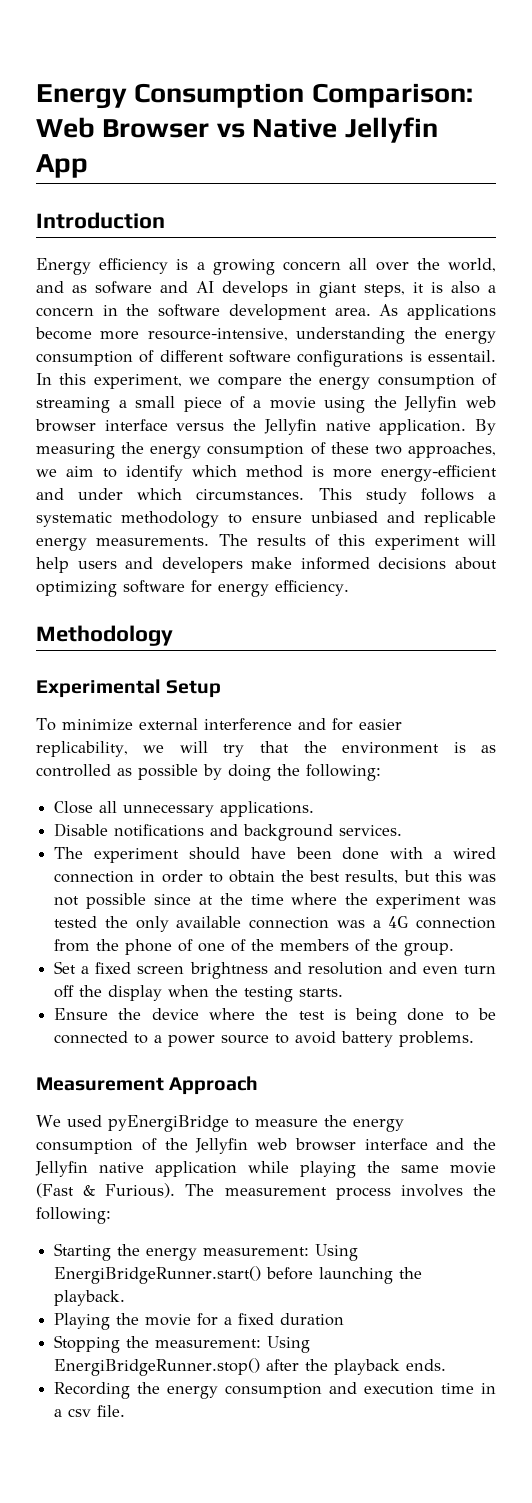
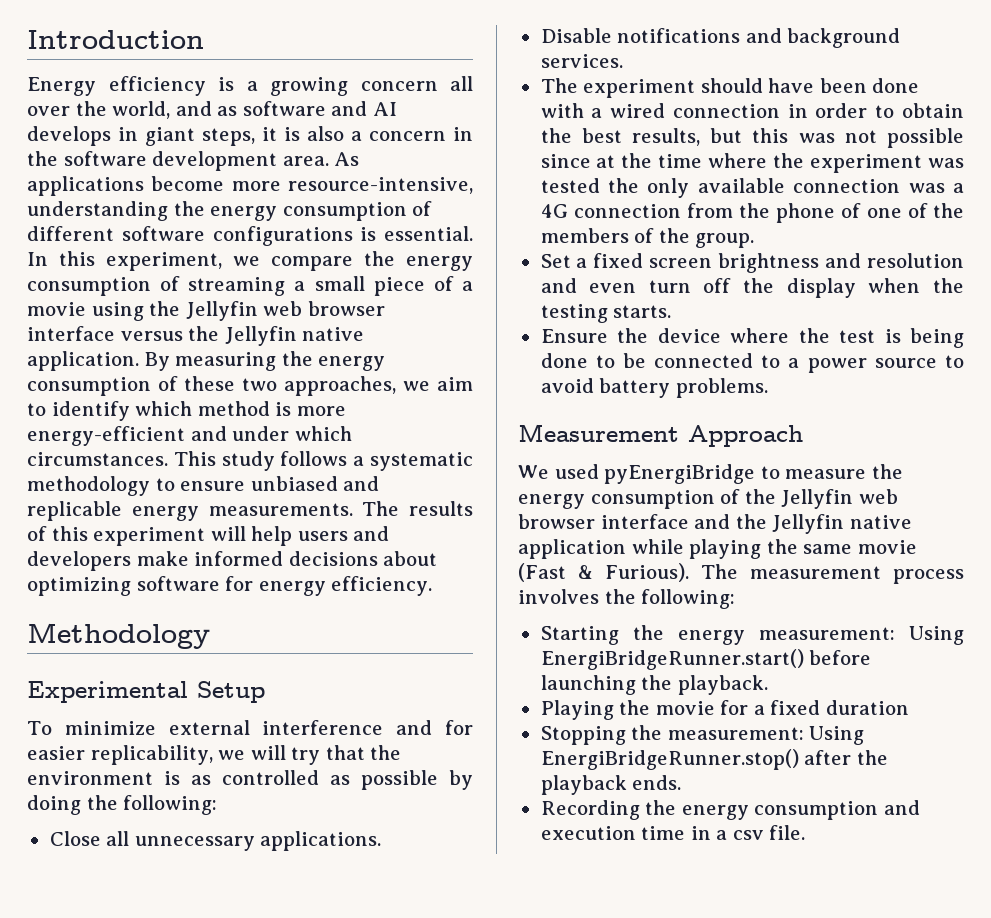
- Energy Consumption Comparison: Web Browser vs Native Jellyfin App
- Energy efficiency is a growing concern all over the world, and as sofware and AI develops in giant steps, it is also a concern in the software development area.
+ Energy efficiency is a growing concern all over the world, and as software and AI develops in giant steps, it is also a concern in the software development area.
- As applications become more resource-intensive, understanding the energy consumption of different software configurations is essentail.
+ As applications become more resource-intensive, understanding the energy consumption of different software configurations is essential.

